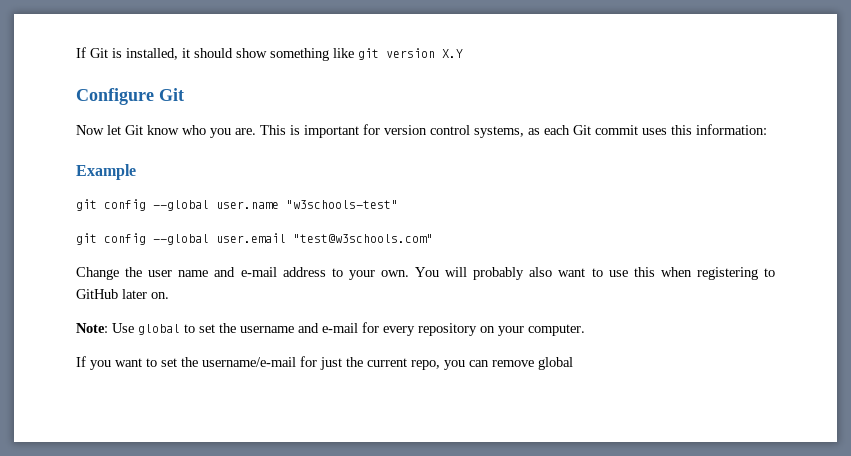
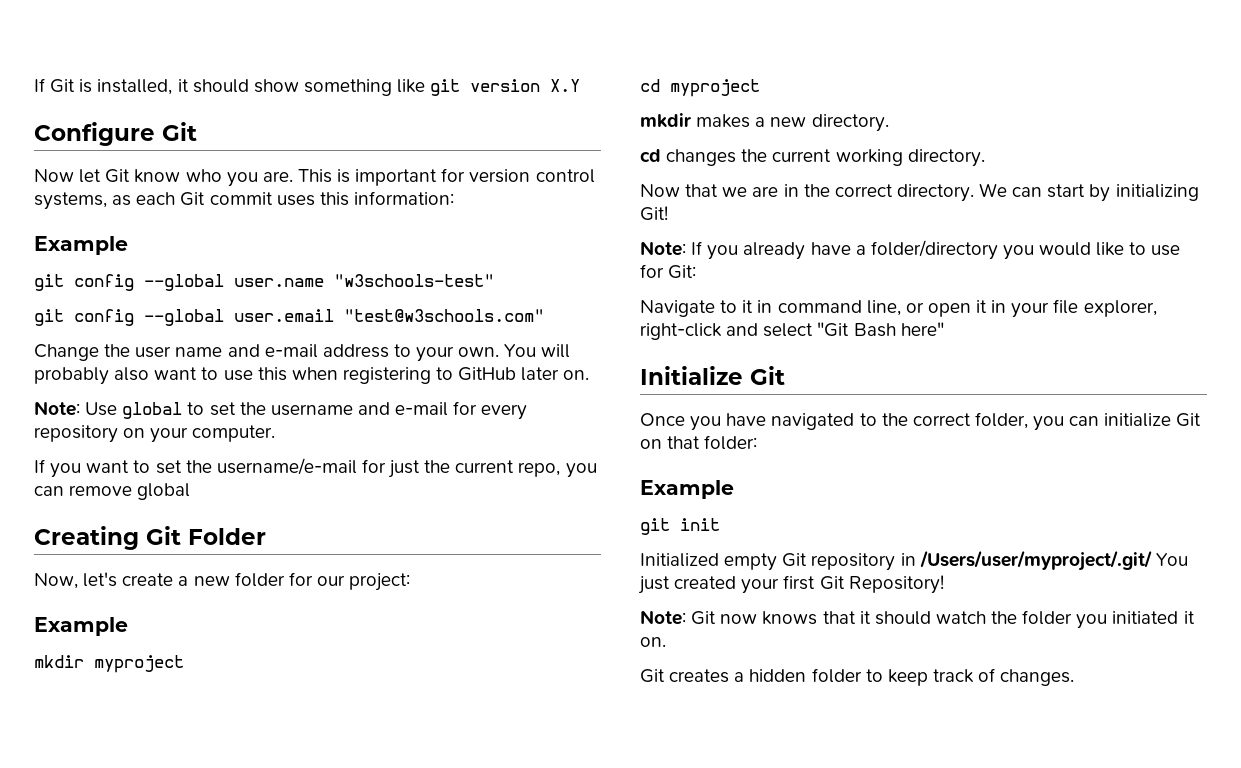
+ Creating Git Folder
+ Now, let's create a new folder for our project:
+ Example
+ mkdir myproject
+ cd myproject
+ mkdir makes a new directory.
+ cd changes the current working directory.
+ Now that we are in the correct directory. We can start by initializing Git!
+ Note: If you already have a folder/directory you would like to use for Git:
+ Navigate to it in command line, or open it in your file explorer, right-click and select "Git Bash here"
+ Initialize Git
+ Once you have navigated to the correct folder, you can initialize Git on that folder:
+ Example
+ git init
+ Initialized empty Git repository in /Users/user/myproject/.git/ You just created your first Git Repository!
+ Note: Git now knows that it should watch the folder you initiated it on.
+ Git creates a hidden folder to keep track of changes.

